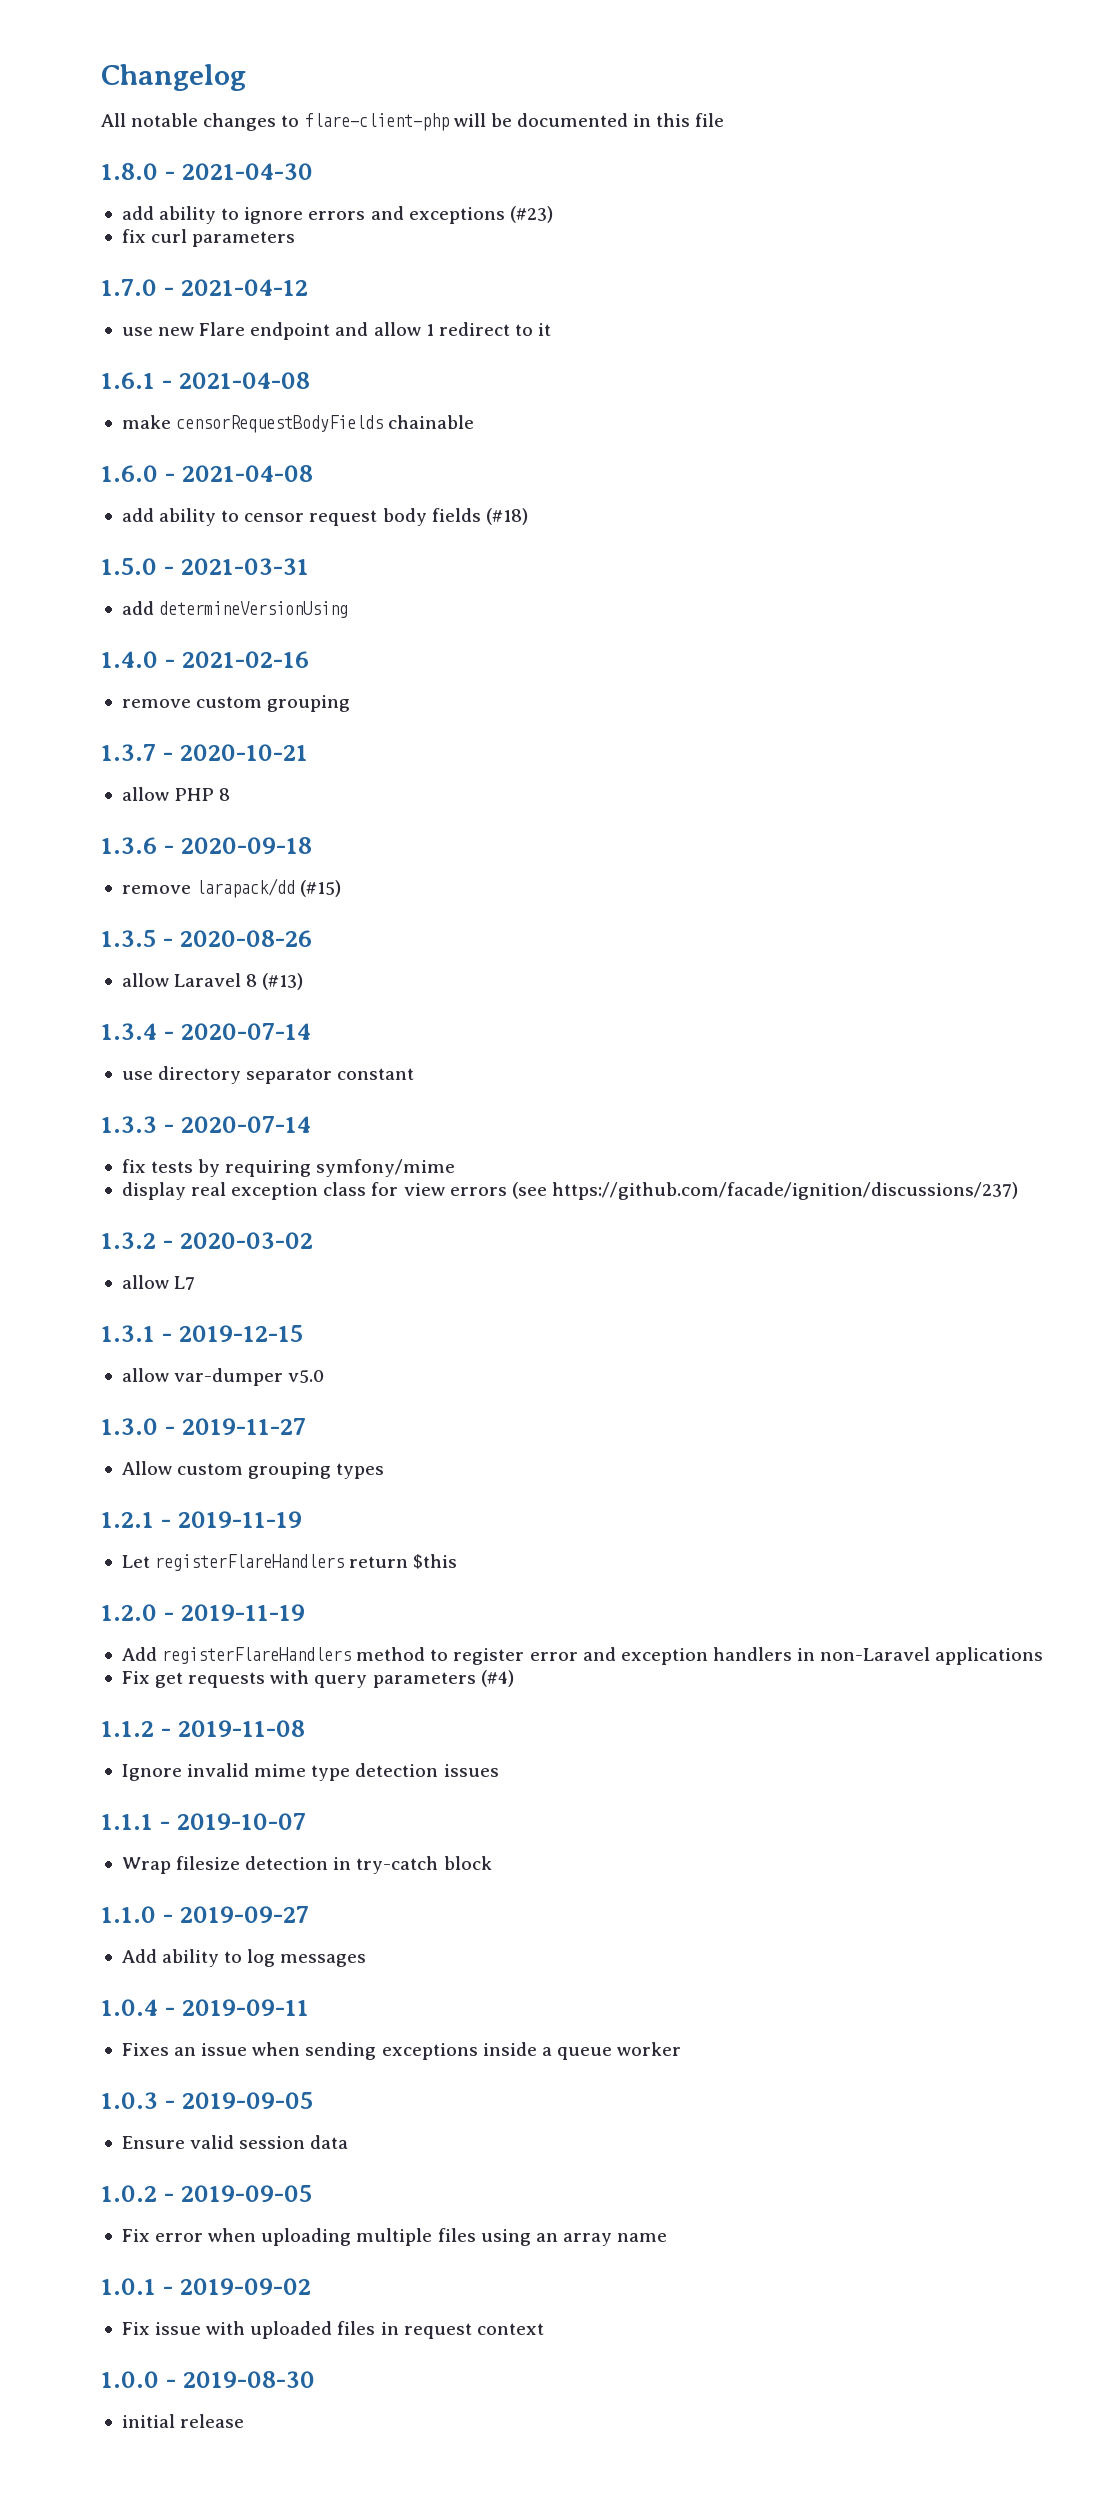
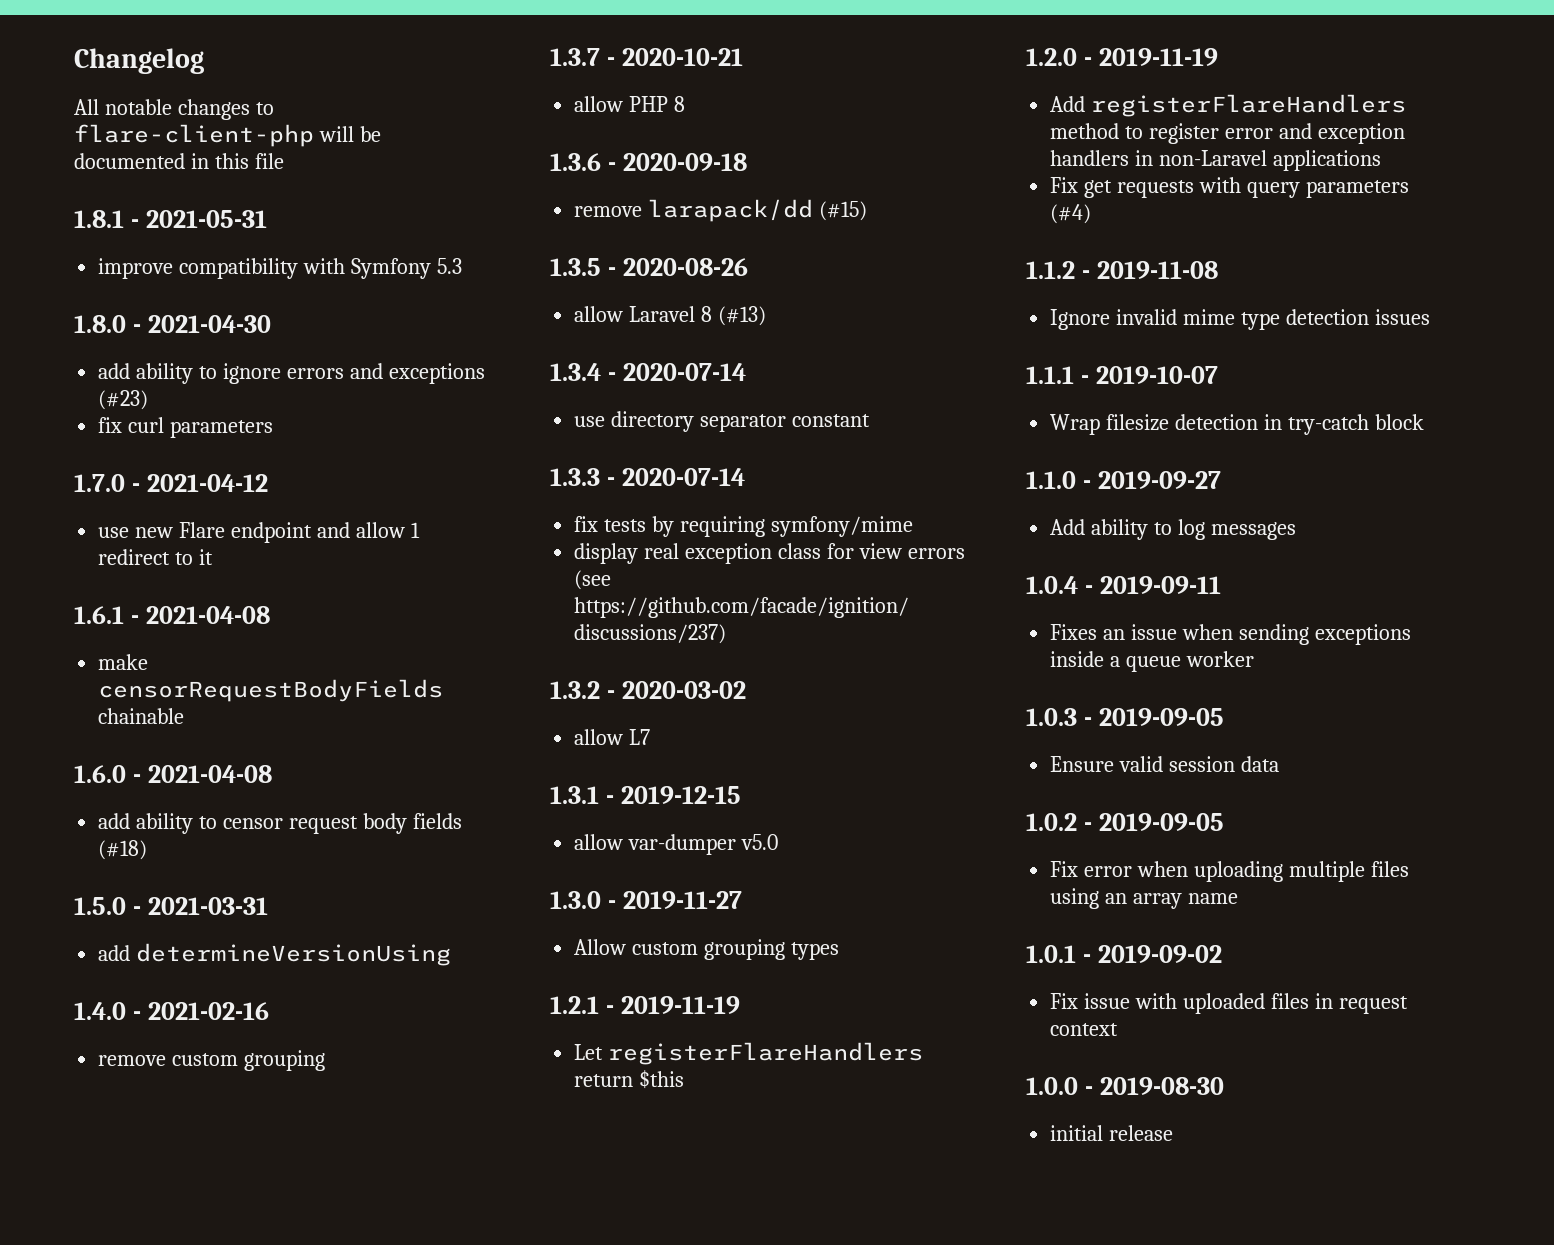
+ 1.8.1 - 2021-05-31
+ improve compatibility with Symfony 5.3

